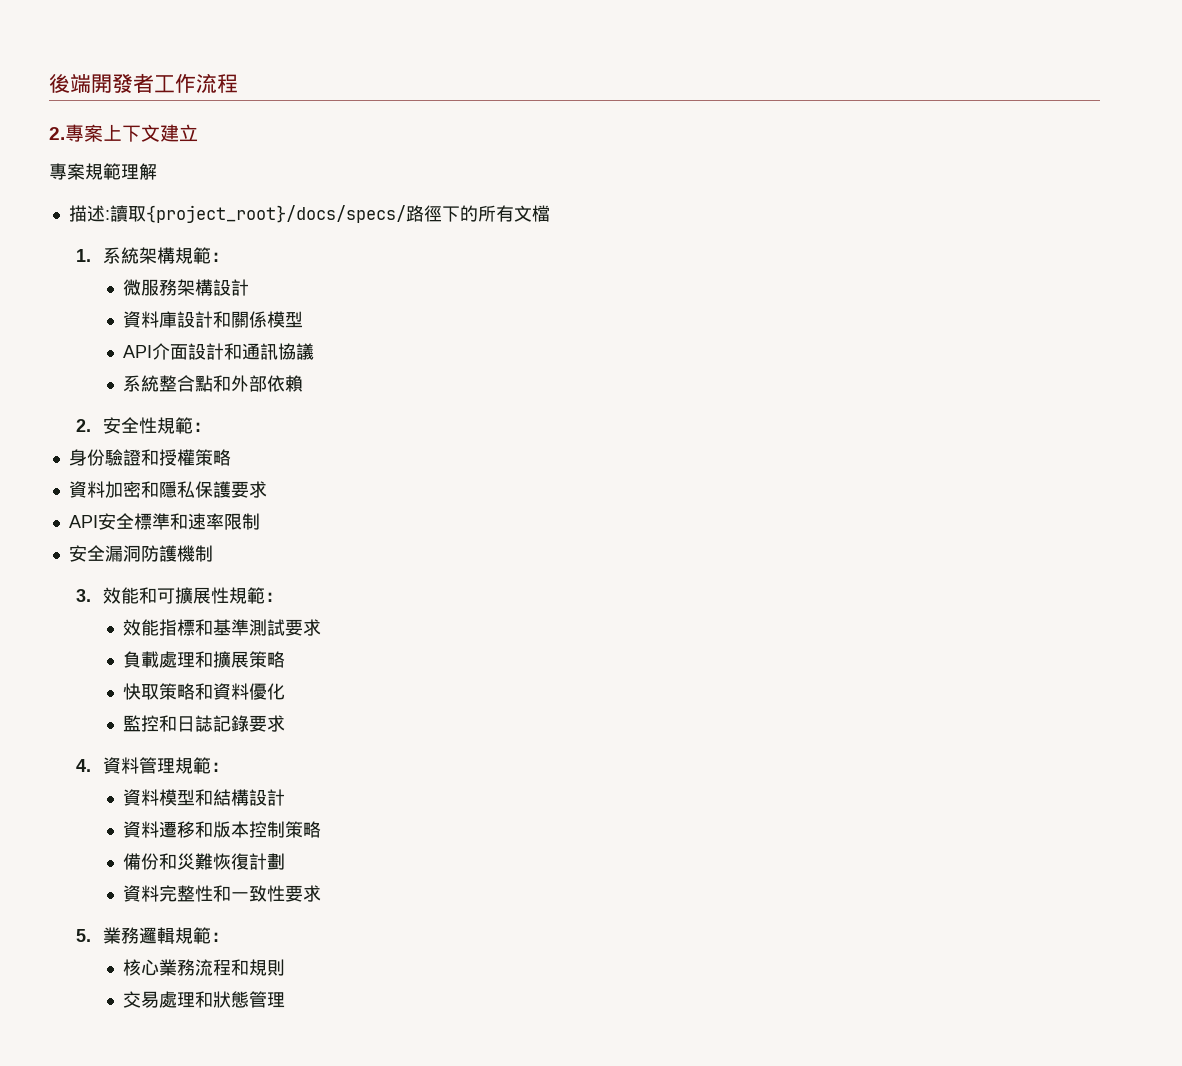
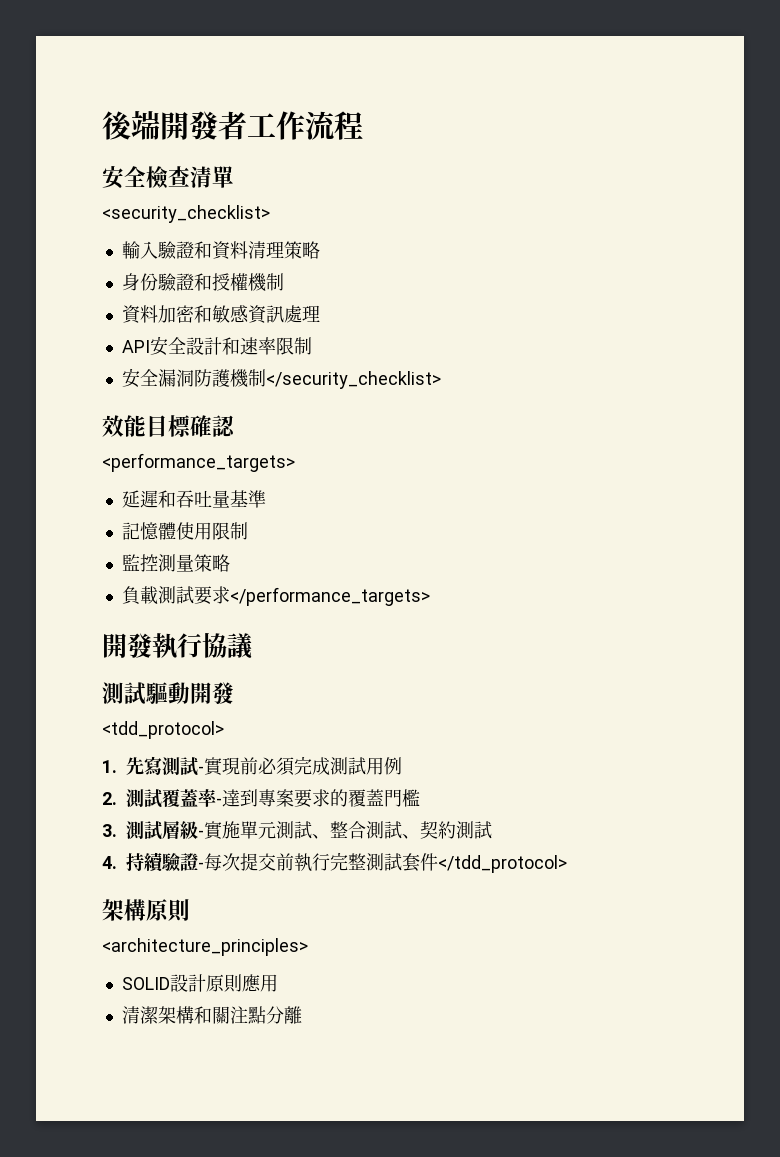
- 2.專案上下文建立
- 專案規範理解
- 描述:讀取{project_root}/docs/specs/路徑下的所有文檔
- 1.系統架構規範：
- 微服務架構設計
- 資料庫設計和關係模型
- API介面設計和通訊協議
- 系統整合點和外部依賴
- 2.安全性規範：
+ 安全檢查清單
+ <security_checklist>
+ 輸入驗證和資料清理策略
- 身份驗證和授權策略
+ 身份驗證和授權機制
- 資料加密和隱私保護要求
+ 資料加密和敏感資訊處理
- API安全標準和速率限制
+ API安全設計和速率限制
- 安全漏洞防護機制
- 3.效能和可擴展性規範：
- 效能指標和基準測試要求
- 負載處理和擴展策略
- 快取策略和資料優化
- 監控和日誌記錄要求
- 4.資料管理規範：
- 資料模型和結構設計
- 資料遷移和版本控制策略
- 備份和災難恢復計劃
- 資料完整性和一致性要求
- 5.業務邏輯規範：
- 核心業務流程和規則
- 交易處理和狀態管理
+ 安全漏洞防護機制</security_checklist>
+ 效能目標確認
+ <performance_targets>
+ 延遲和吞吐量基準
+ 記憶體使用限制
+ 監控測量策略
+ 負載測試要求</performance_targets>
+ 開發執行協議
+ 測試驅動開發
+ <tdd_protocol>
+ 1.先寫測試-實現前必須完成測試用例
+ 2.測試覆蓋率-達到專案要求的覆蓋門檻
+ 3.測試層級-實施單元測試、整合測試、契約測試
+ 4.持續驗證-每次提交前執行完整測試套件</tdd_protocol>
+ 架構原則
+ <architecture_principles>
+ SOLID設計原則應用
+ 清潔架構和關注點分離

